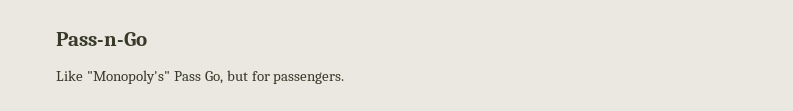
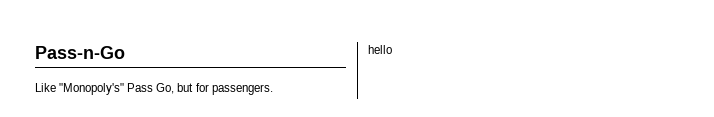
+ hello

